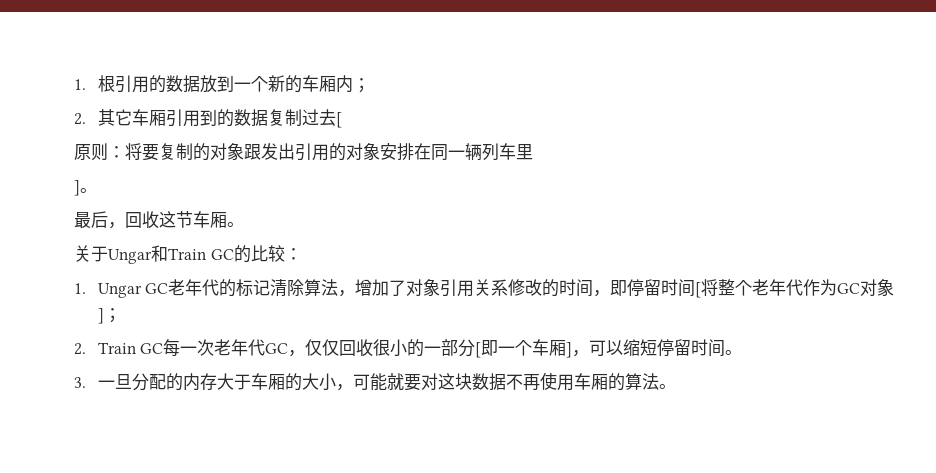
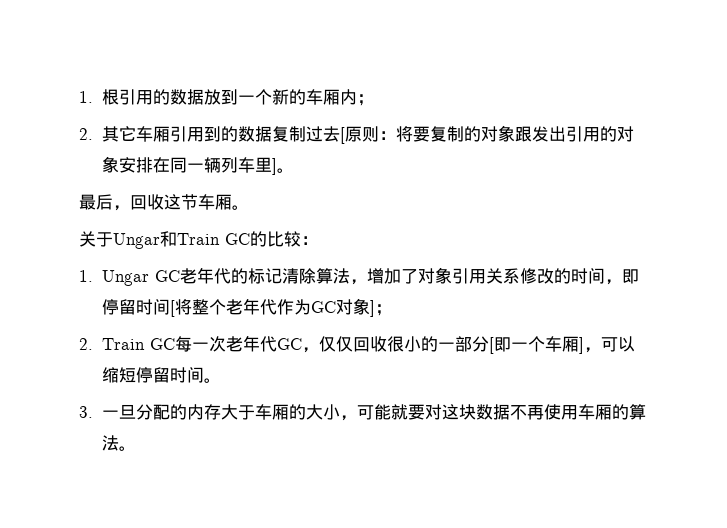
- 2.其它车厢引用到的数据复制过去[
- 原则：将要复制的对象跟发出引用的对象安排在同一辆列车里
- ]。
+ 2.其它车厢引用到的数据复制过去[原则：将要复制的对象跟发出引用的对象安排在同一辆列车里]。

